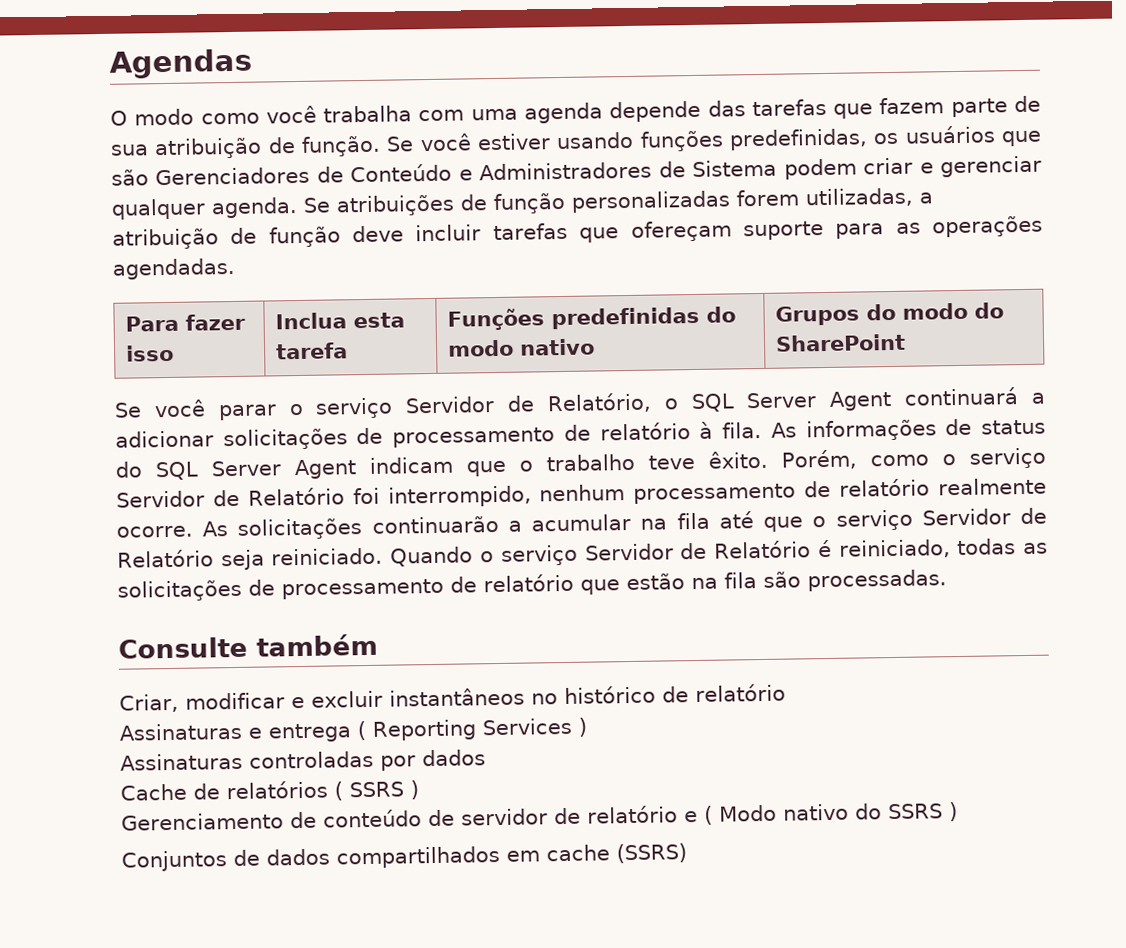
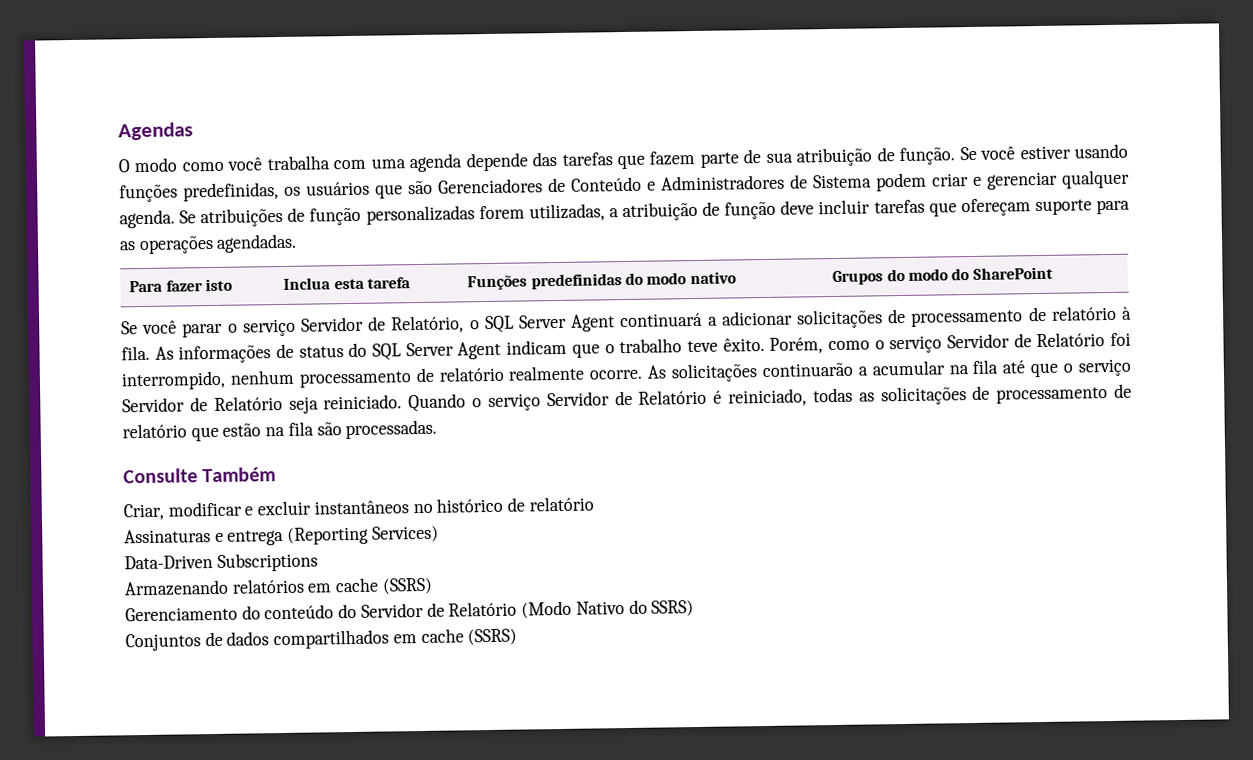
- Para fazer isso | Inclua esta tarefa | Funções predefinidas do modo nativo | Grupos do modo do SharePoint
+ Para fazer isto | Inclua esta tarefa | Funções predefinidas do modo nativo | Grupos do modo do SharePoint
- Consulte também
+ Consulte Também
- Assinaturas e entrega ( Reporting Services )
- Assinaturas controladas por dados
- Cache de relatórios ( SSRS )
- Gerenciamento de conteúdo de servidor de relatório e ( Modo nativo do SSRS )
+ Assinaturas e entrega (Reporting Services)
+ Data-Driven Subscriptions
+ Armazenando relatórios em cache (SSRS)
+ Gerenciamento do conteúdo do Servidor de Relatório (Modo Nativo do SSRS)

